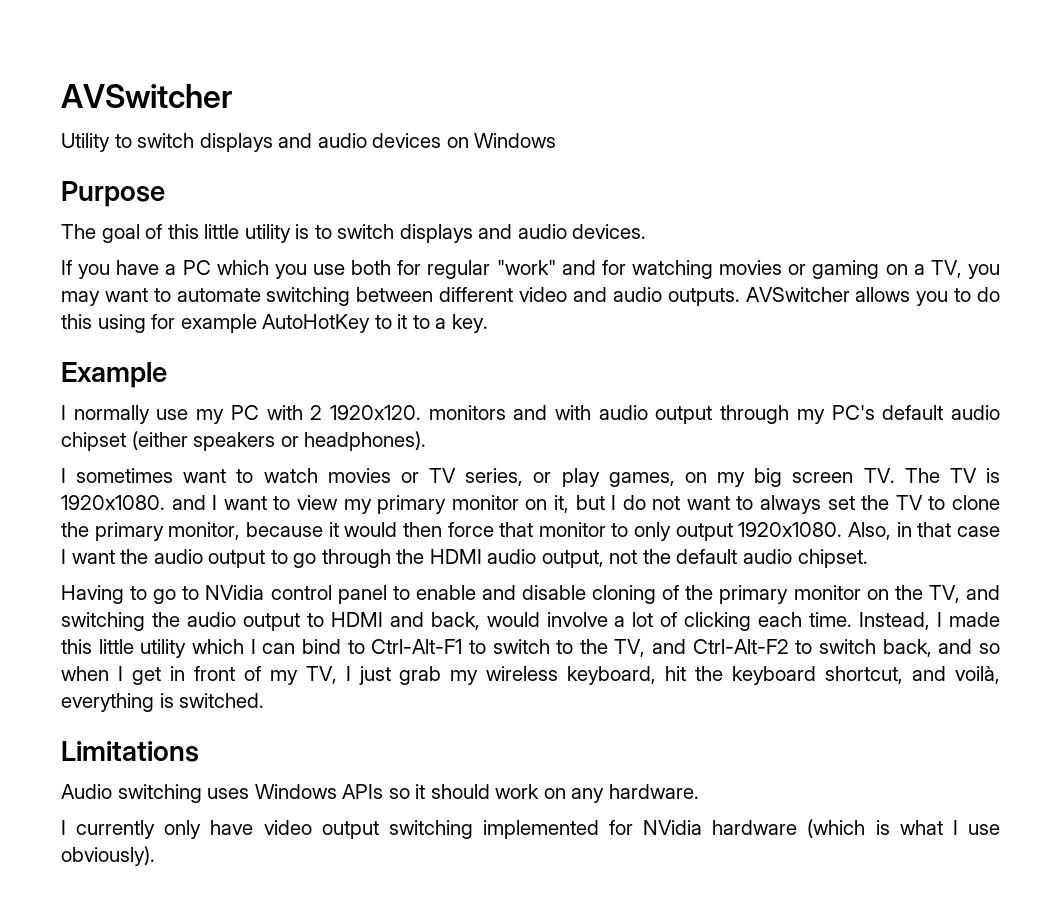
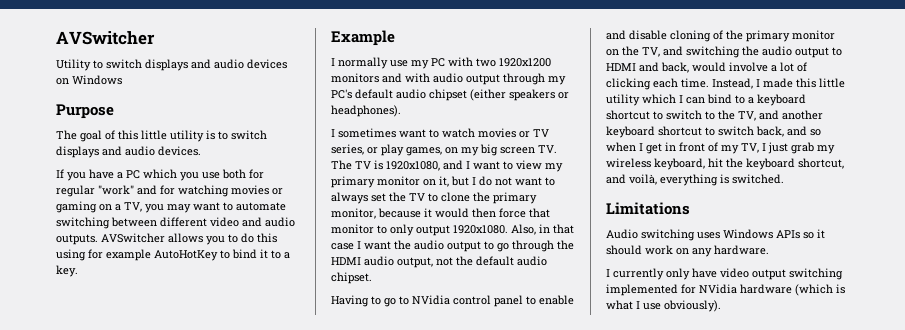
- AVSwitcher allows you to do this using for example AutoHotKey to it to a key.
+ AVSwitcher allows you to do this using for example AutoHotKey to bind it to a key.
- I normally use my PC with 2 1920x120. monitors and with audio output through my PC's default audio chipset (either speakers or headphones).
+ I normally use my PC with two 1920x1200 monitors and with audio output through my PC's default audio chipset (either speakers or headphones).
- I sometimes want to watch movies or TV series, or play games, on my big screen TV. The TV is 1920x1080. and I want to view my primary monitor on it, but I do not want to always set the TV to clone the primary monitor, because it would then force that monitor to only output 1920x1080.
+ I sometimes want to watch movies or TV series, or play games, on my big screen TV. The TV is 1920x1080, and I want to view my primary monitor on it, but I do not want to always set the TV to clone the primary monitor, because it would then force that monitor to only output 1920x1080.
- Instead, I made this little utility which I can bind to Ctrl-Alt-F1 to switch to the TV, and Ctrl-Alt-F2 to switch back, and so when I get in front of my TV, I just grab my wireless keyboard, hit the keyboard shortcut, and voilà, everything is switched.
+ Instead, I made this little utility which I can bind to a keyboard shortcut to switch to the TV, and another keyboard shortcut to switch back, and so when I get in front of my TV, I just grab my wireless keyboard, hit the keyboard shortcut, and voilà, everything is switched.

